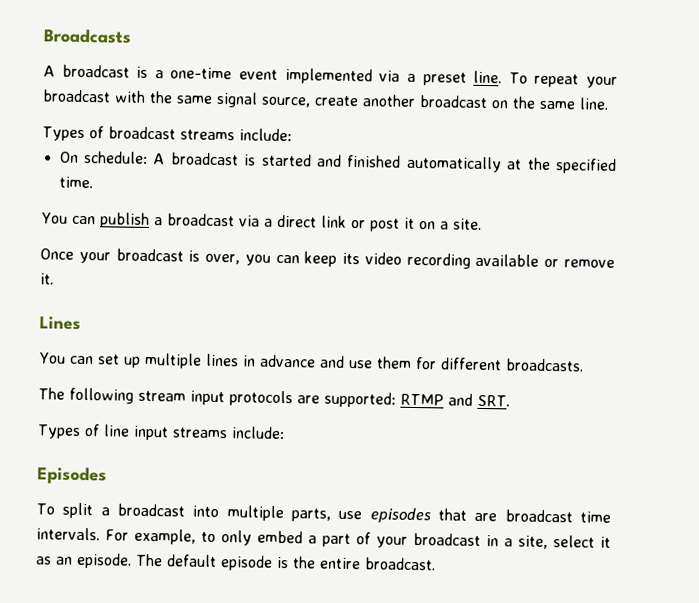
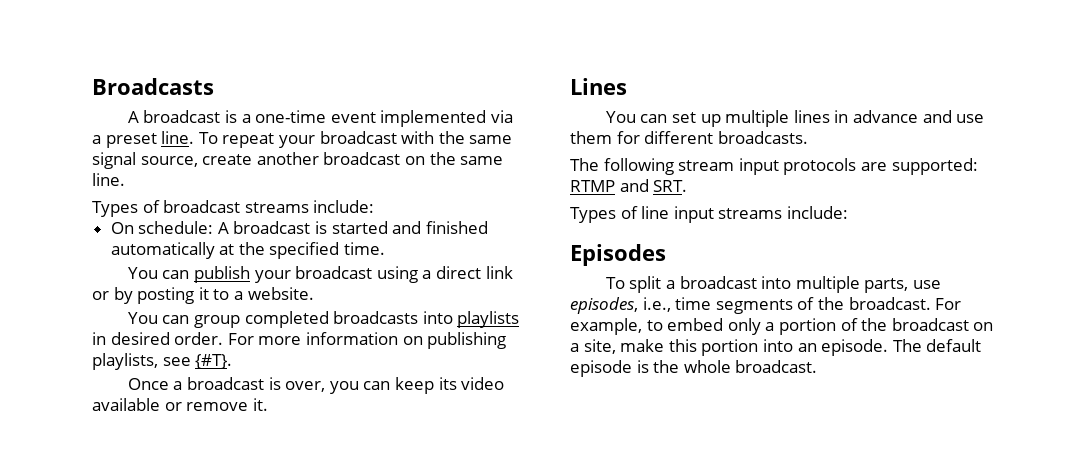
- You can publish a broadcast via a direct link or post it on a site.
+ You can publish your broadcast using a direct link or by posting it to a website.
+ You can group completed broadcasts into playlists in desired order. For more information on publishing playlists, see {#T}.
- Once your broadcast is over, you can keep its video recording available or remove it.
+ Once a broadcast is over, you can keep its video available or remove it.
- To split a broadcast into multiple parts, use episodes that are broadcast time intervals. For example, to only embed a part of your broadcast in a site, select it as an episode.
+ To split a broadcast into multiple parts, use episodes, i.e., time segments of the broadcast. For example, to embed only a portion of the broadcast on a site, make this portion into an episode.
- The default episode is the entire broadcast.
+ The default episode is the whole broadcast.

